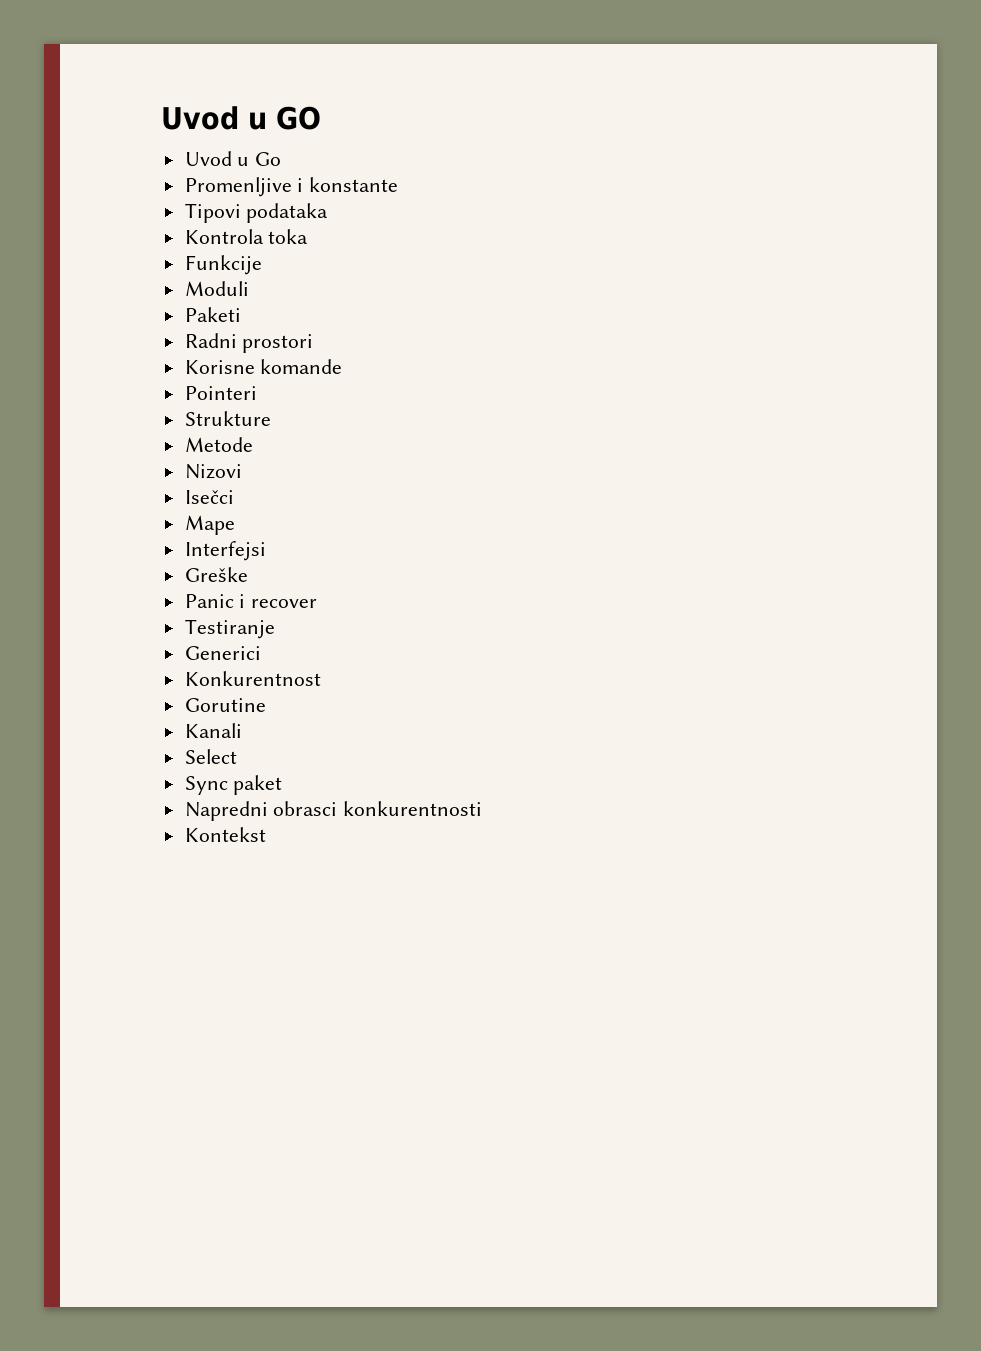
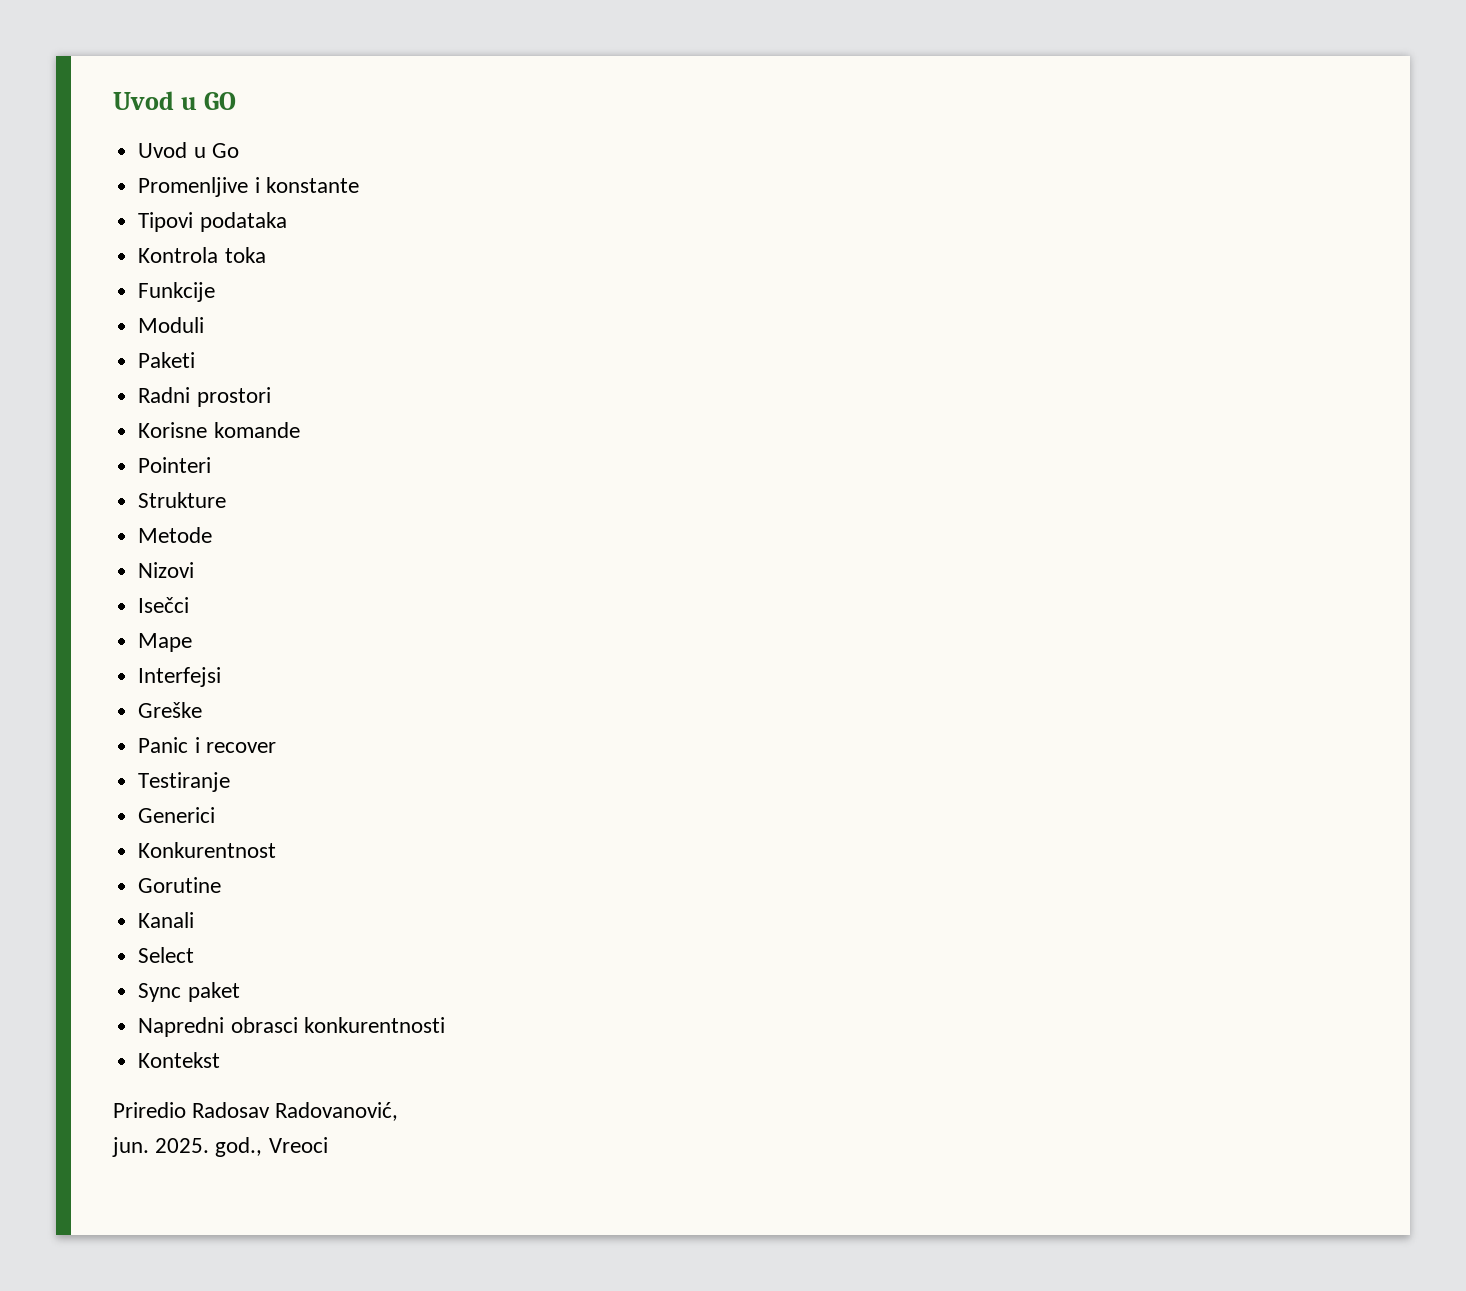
+ Priredio Radosav Radovanović,
+ jun. 2025. god., Vreoci

